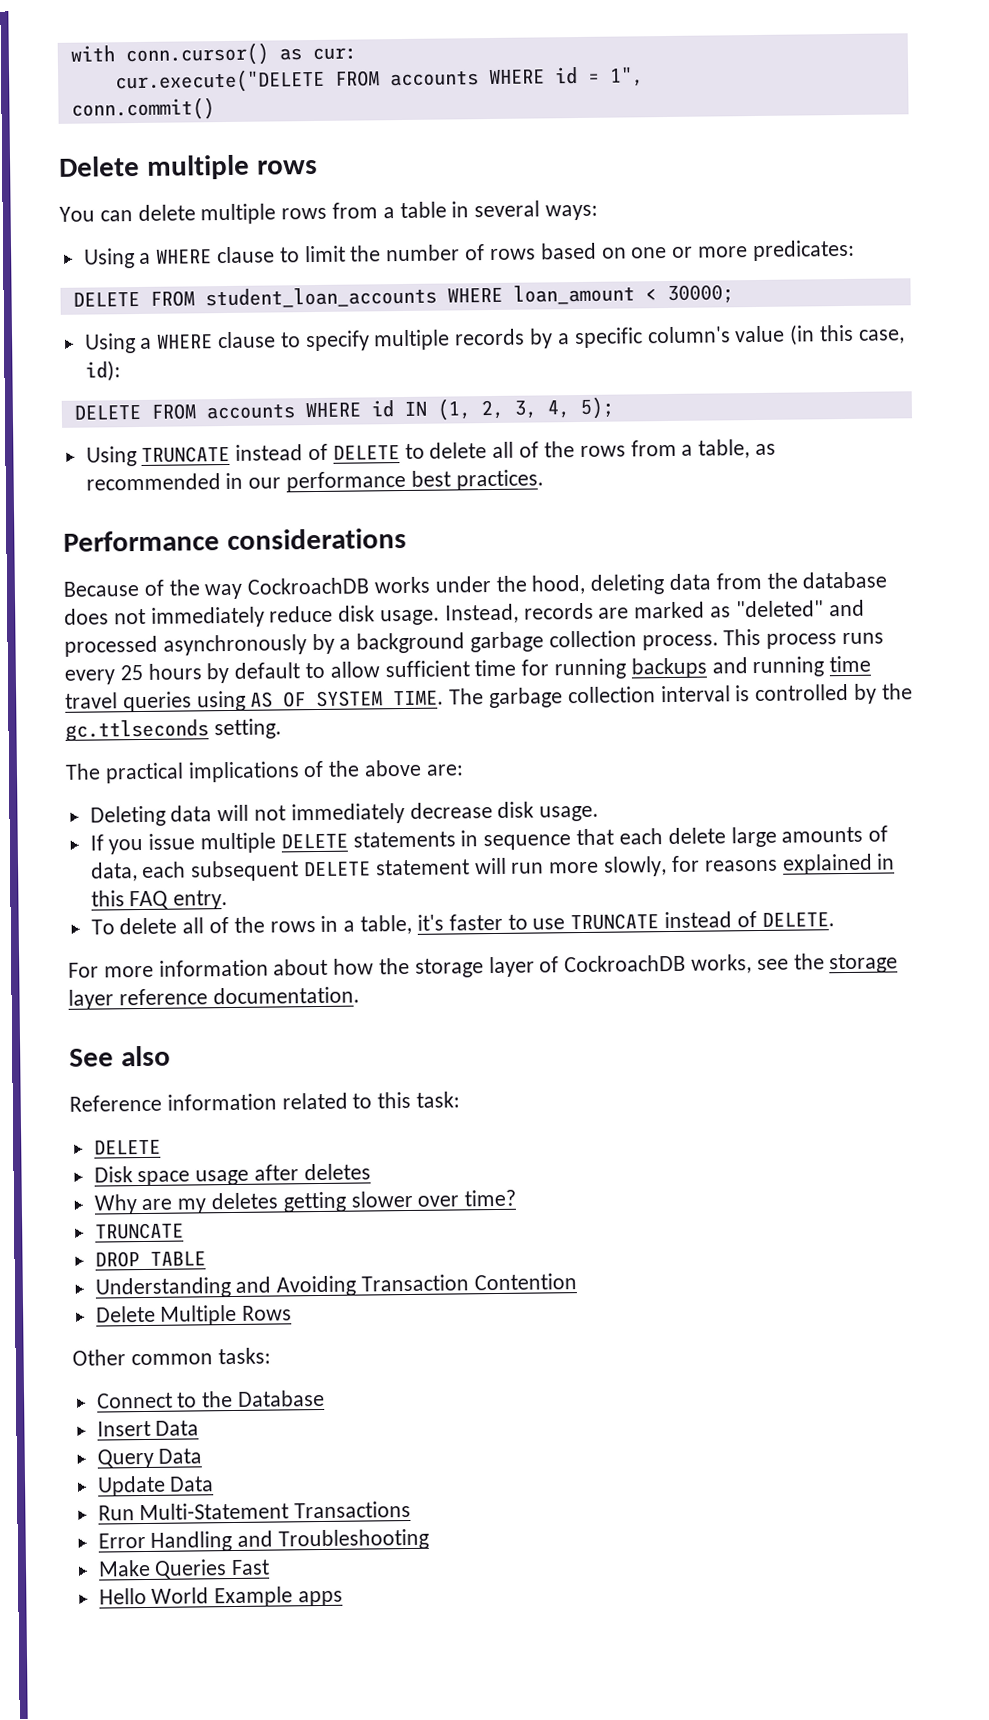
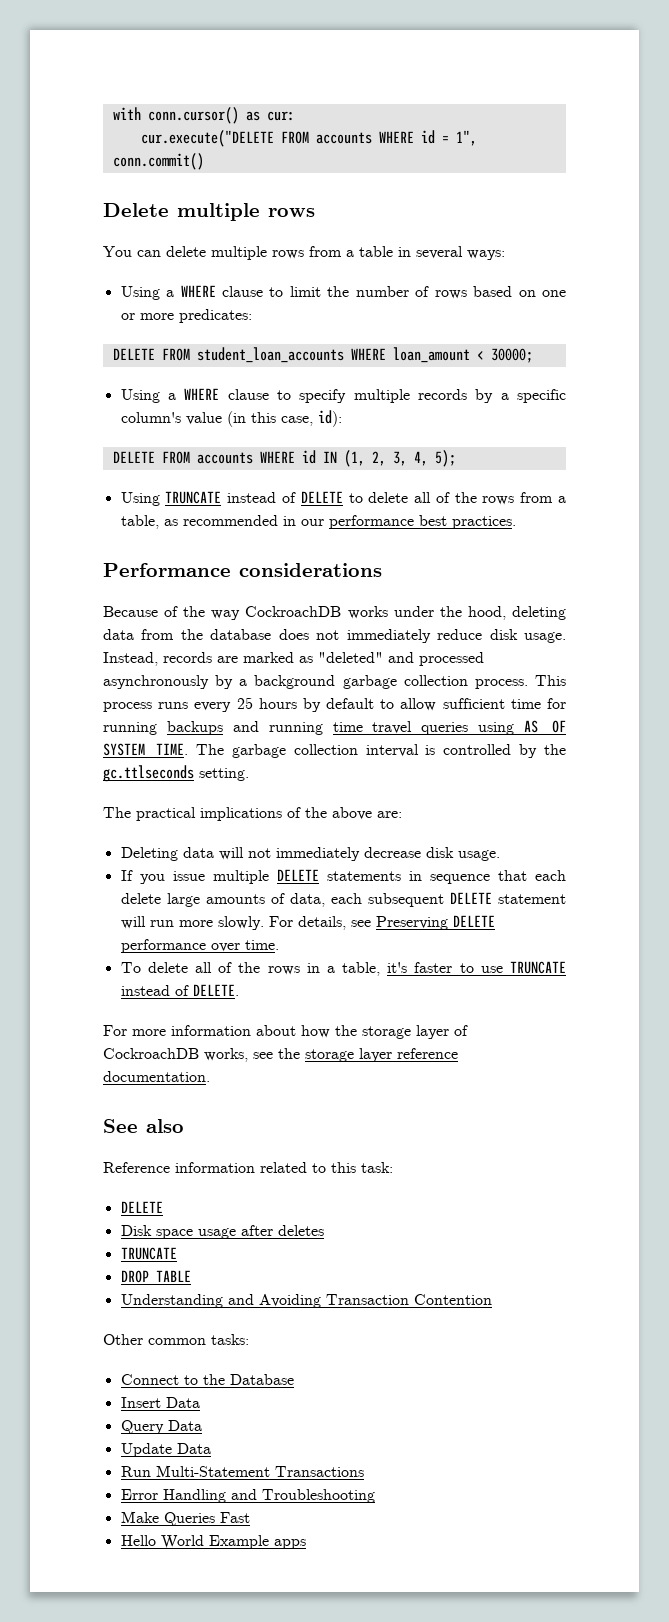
- If you issue multiple DELETE statements in sequence that each delete large amounts of data, each subsequent DELETE statement will run more slowly, for reasons explained in this FAQ entry.
+ If you issue multiple DELETE statements in sequence that each delete large amounts of data, each subsequent DELETE statement will run more slowly. For details, see Preserving DELETE performance over time.
- Why are my deletes getting slower over time?
- Delete Multiple Rows

